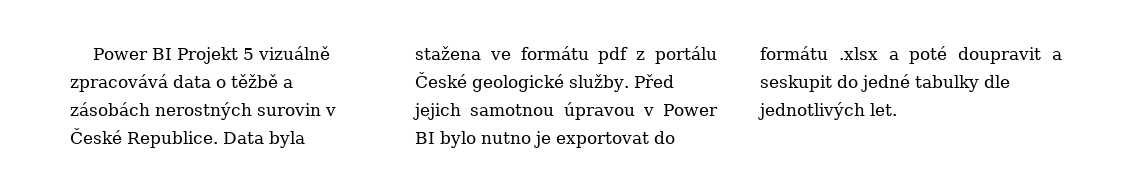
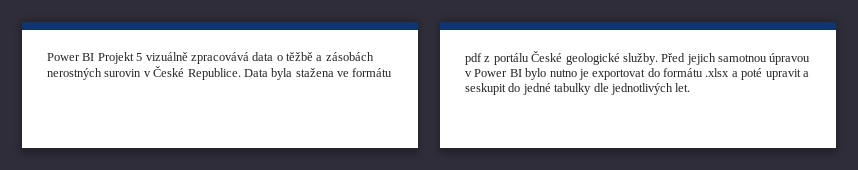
- Před jejich samotnou úpravou v Power BI bylo nutno je exportovat do formátu .xlsx a poté doupravit a seskupit do jedné tabulky dle jednotlivých let.
+ Před jejich samotnou úpravou v Power BI bylo nutno je exportovat do formátu .xlsx a poté upravit a seskupit do jedné tabulky dle jednotlivých let.

